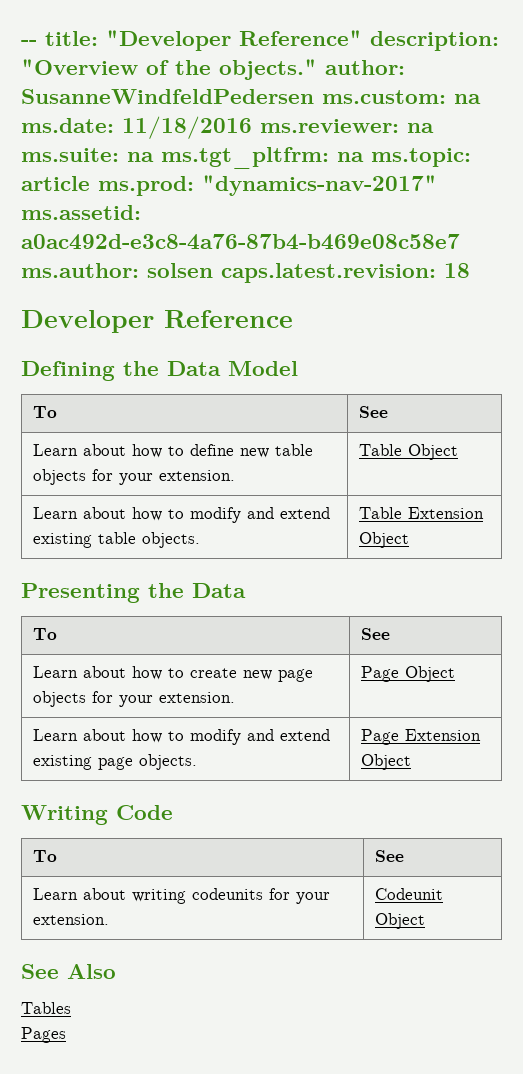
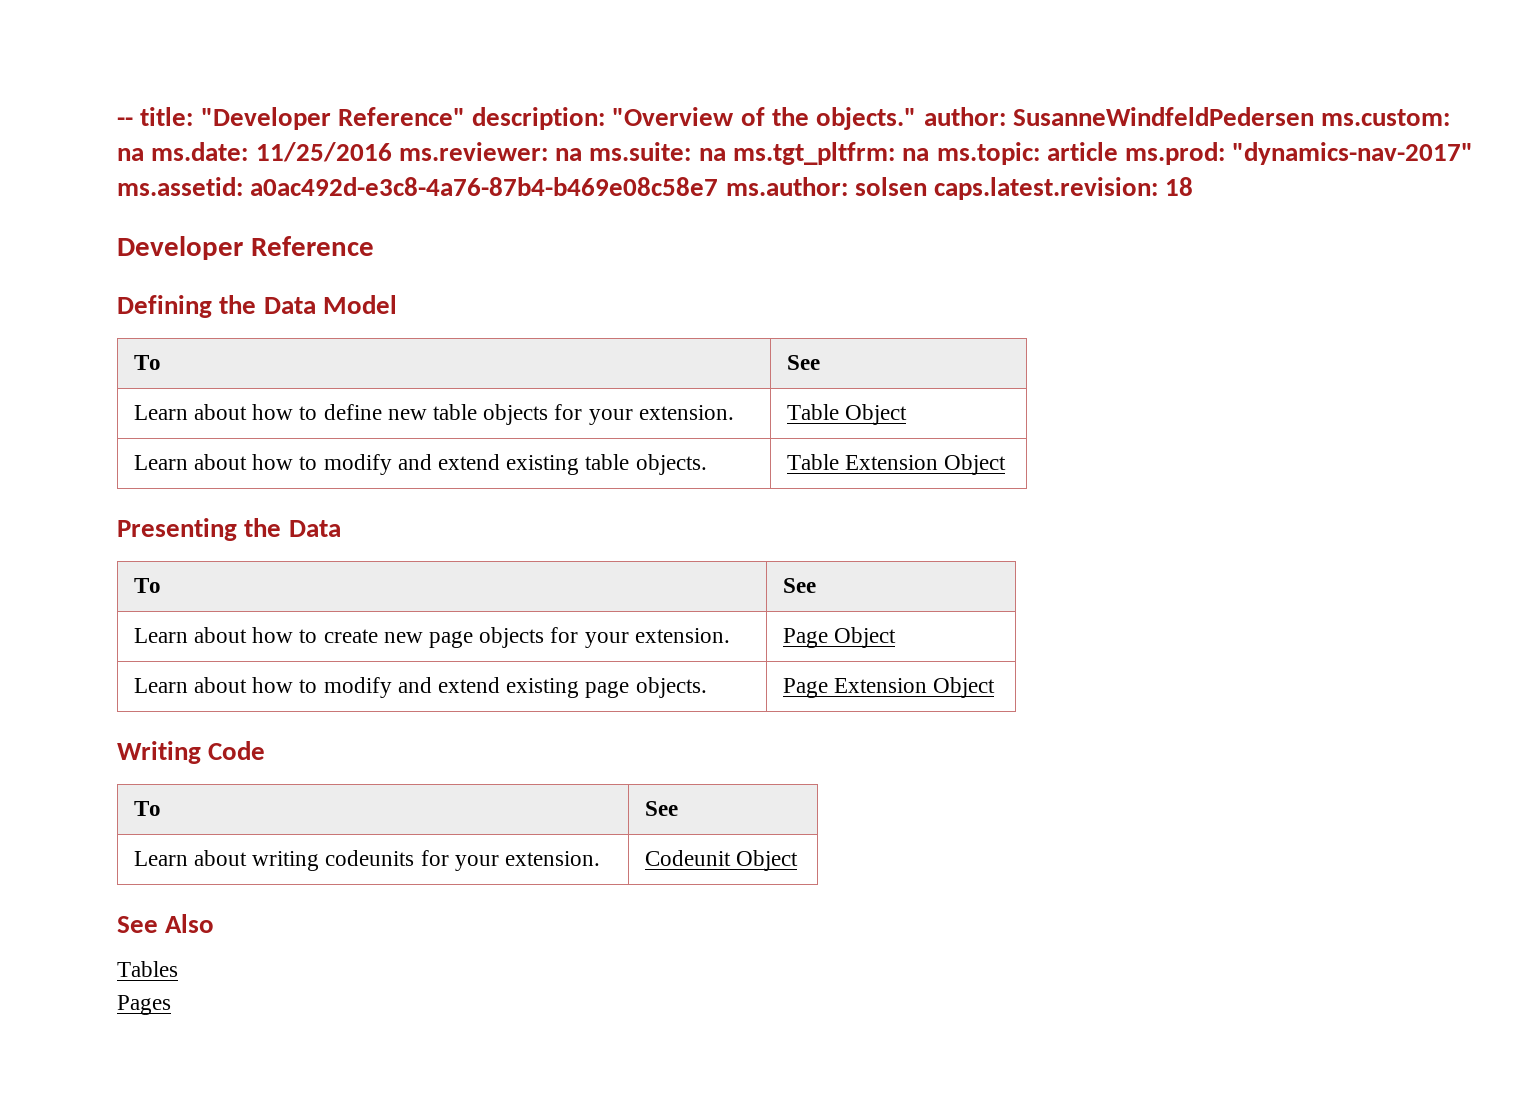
- -- title: "Developer Reference" description: "Overview of the objects." author: SusanneWindfeldPedersen ms.custom: na ms.date: 11/18/2016 ms.reviewer: na ms.suite: na ms.tgt_pltfrm: na ms.topic: article ms.prod: "dynamics-nav-2017" ms.assetid: a0ac492d-e3c8-4a76-87b4-b469e08c58e7 ms.author: solsen caps.latest.revision: 18
+ -- title: "Developer Reference" description: "Overview of the objects." author: SusanneWindfeldPedersen ms.custom: na ms.date: 11/25/2016 ms.reviewer: na ms.suite: na ms.tgt_pltfrm: na ms.topic: article ms.prod: "dynamics-nav-2017" ms.assetid: a0ac492d-e3c8-4a76-87b4-b469e08c58e7 ms.author: solsen caps.latest.revision: 18

